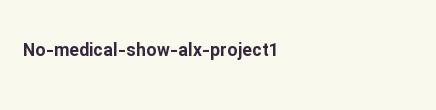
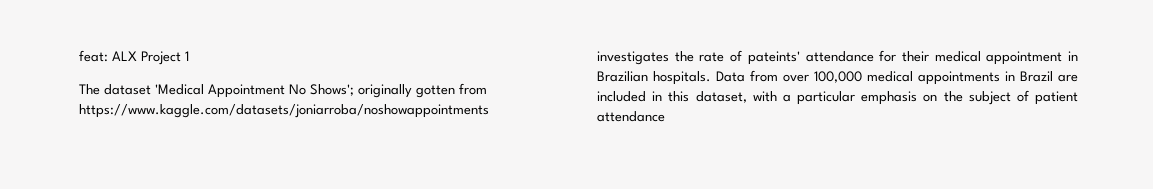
- No-medical-show-alx-project1
+ feat: ALX Project 1
+ The dataset 'Medical Appointment No Shows'; originally gotten from https://www.kaggle.com/datasets/joniarroba/noshowappointments investigates the rate of pateints' attendance for their medical appointment in Brazilian hospitals. Data from over 100,000 medical appointments in Brazil are included in this dataset, with a particular emphasis on the subject of patient attendance

